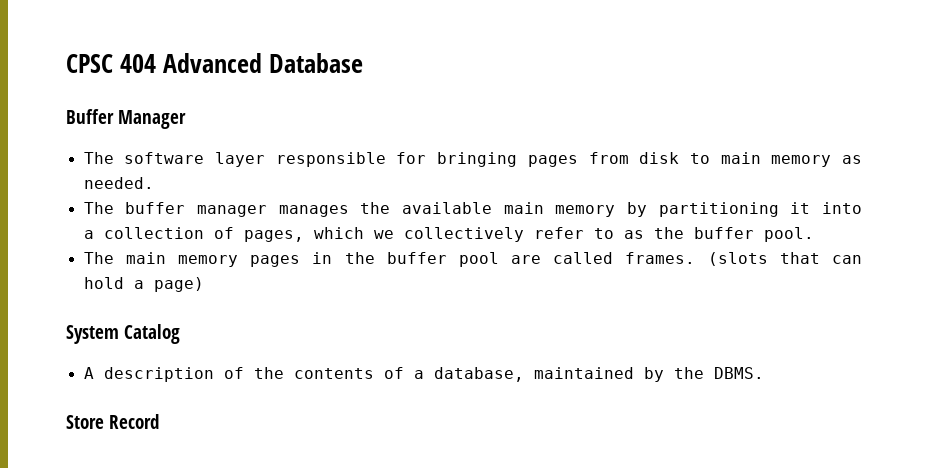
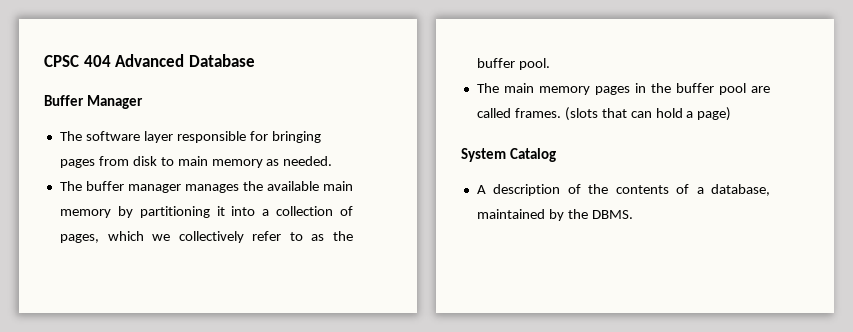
- Store Record

